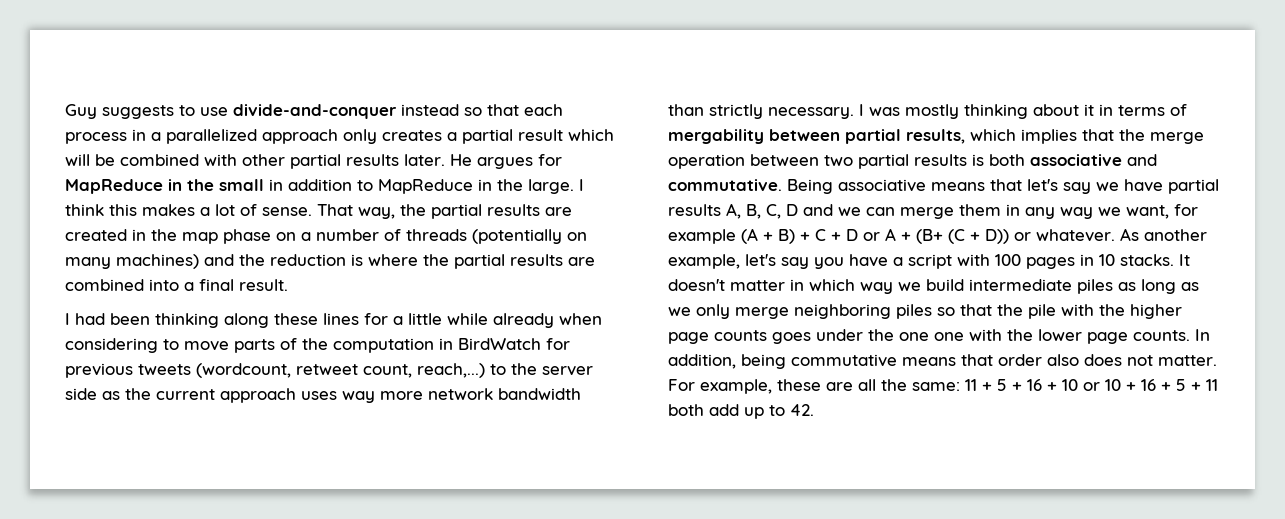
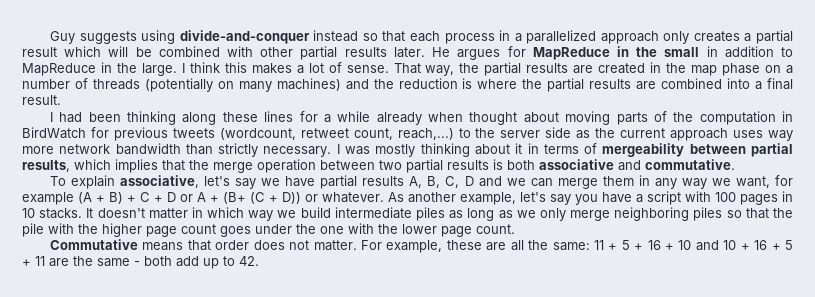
- Guy suggests to use divide-and-conquer instead so that each process in a parallelized approach only creates a partial result which will be combined with other partial results later.
+ Guy suggests using divide-and-conquer instead so that each process in a parallelized approach only creates a partial result which will be combined with other partial results later.
- I had been thinking along these lines for a little while already when considering to move parts of the computation in BirdWatch for previous tweets (wordcount, retweet count, reach,...) to the server side as the current approach uses way more network bandwidth than strictly necessary.
+ I had been thinking along these lines for a while already when thought about moving parts of the computation in BirdWatch for previous tweets (wordcount, retweet count, reach,...) to the server side as the current approach uses way more network bandwidth than strictly necessary.
- I was mostly thinking about it in terms of mergability between partial results, which implies that the merge operation between two partial results is both associative and commutative. Being associative means that let's say we have partial results A, B, C, D and we can merge them in any way we want, for example (A + B) + C + D or A + (B+ (C + D)) or whatever.
+ I was mostly thinking about it in terms of mergeability between partial results, which implies that the merge operation between two partial results is both associative and commutative.
+ To explain associative, let's say we have partial results A, B, C, D and we can merge them in any way we want, for example (A + B) + C + D or A + (B+ (C + D)) or whatever.
- It doesn't matter in which way we build intermediate piles as long as we only merge neighboring piles so that the pile with the higher page counts goes under the one one with the lower page counts. In addition, being commutative means that order also does not matter.
+ It doesn't matter in which way we build intermediate piles as long as we only merge neighboring piles so that the pile with the higher page count goes under the one with the lower page count.
+ Commutative means that order does not matter.
- For example, these are all the same: 11 + 5 + 16 + 10 or 10 + 16 + 5 + 11 both add up to 42.
+ For example, these are all the same: 11 + 5 + 16 + 10 and 10 + 16 + 5 + 11 are the same - both add up to 42.

